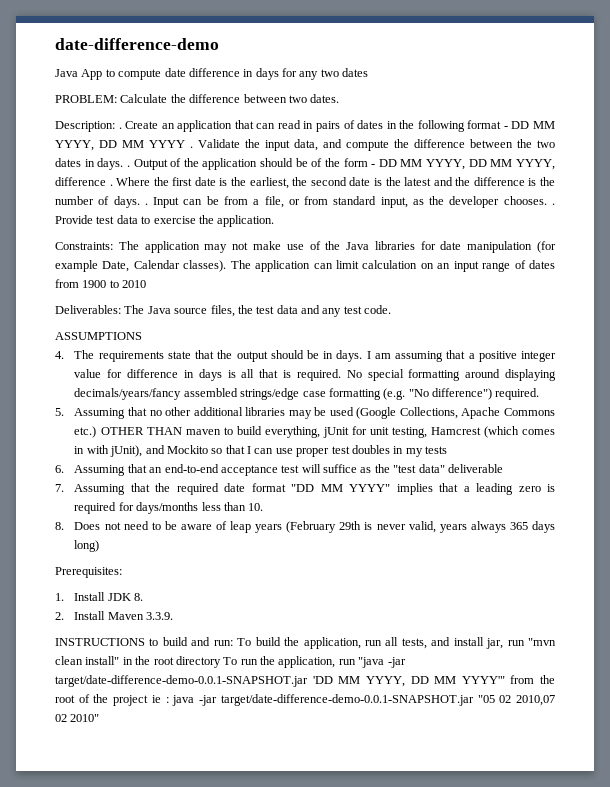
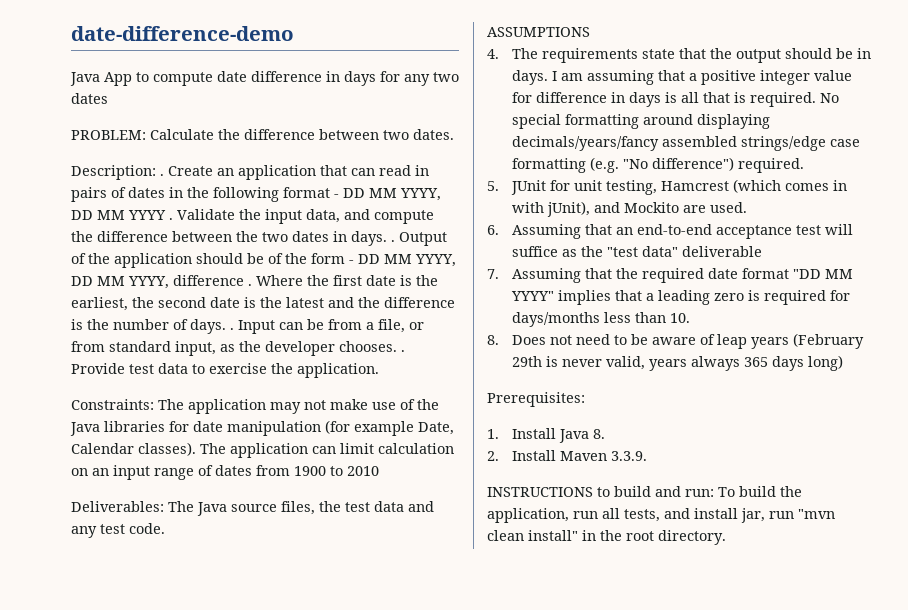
- 5. Assuming that no other additional libraries may be used (Google Collections, Apache Commons etc.) OTHER THAN maven to build everything, jUnit for unit testing, Hamcrest (which comes in with jUnit), and Mockito so that I can use proper test doubles in my tests
+ 5. JUnit for unit testing, Hamcrest (which comes in with jUnit), and Mockito are used.
- 1. Install JDK 8.
+ 1. Install Java 8.
- INSTRUCTIONS to build and run: To build the application, run all tests, and install jar, run "mvn clean install" in the root directory To run the application, run "java -jar target/date-difference-demo-0.0.1-SNAPSHOT.jar 'DD MM YYYY, DD MM YYYY'" from the root of the project ie : java -jar target/date-difference-demo-0.0.1-SNAPSHOT.jar "05 02 2010,07 02 2010"
+ INSTRUCTIONS to build and run: To build the application, run all tests, and install jar, run "mvn clean install" in the root directory.

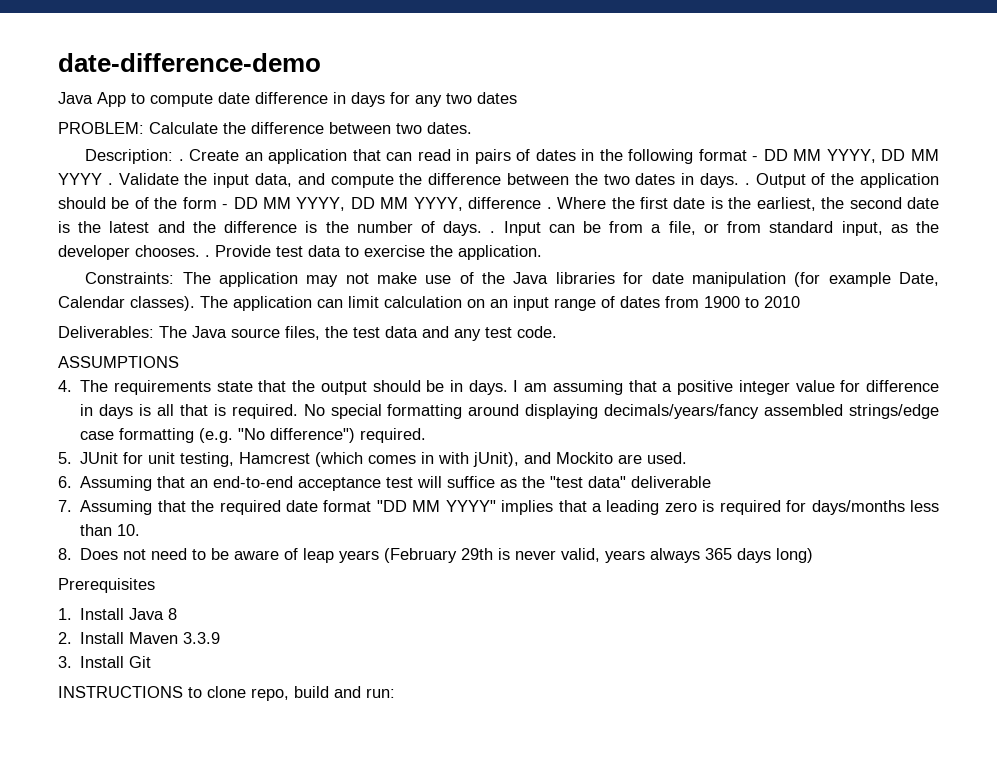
- Prerequisites:
+ Prerequisites
- 1. Install Java 8.
+ 1. Install Java 8
- 2. Install Maven 3.3.9.
+ 2. Install Maven 3.3.9
+ 3. Install Git
- INSTRUCTIONS to build and run: To build the application, run all tests, and install jar, run "mvn clean install" in the root directory.
+ INSTRUCTIONS to clone repo, build and run:

